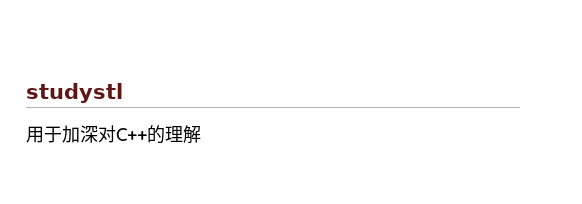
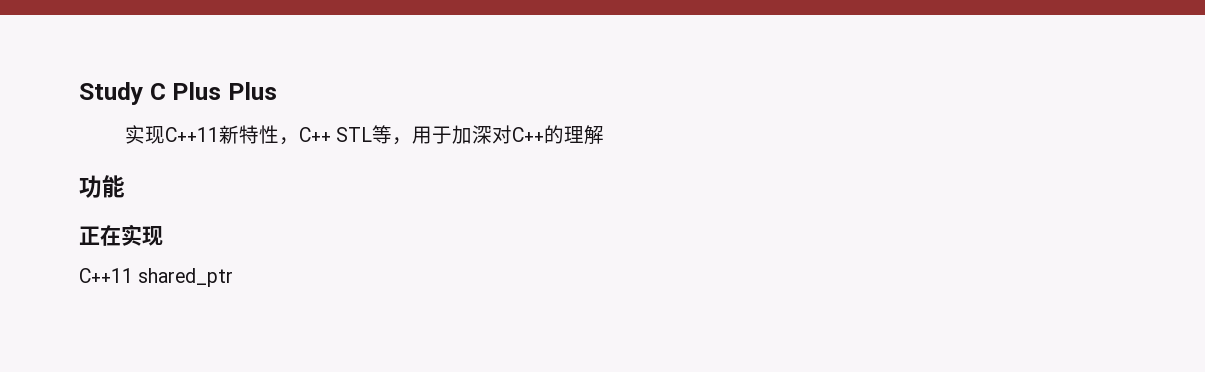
- studystl
- 用于加深对C++的理解
+ Study C Plus Plus
+ 实现C++11新特性，C++ STL等，用于加深对C++的理解
+ 功能
+ 正在实现
+ C++11 shared_ptr

